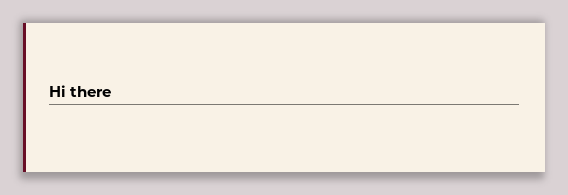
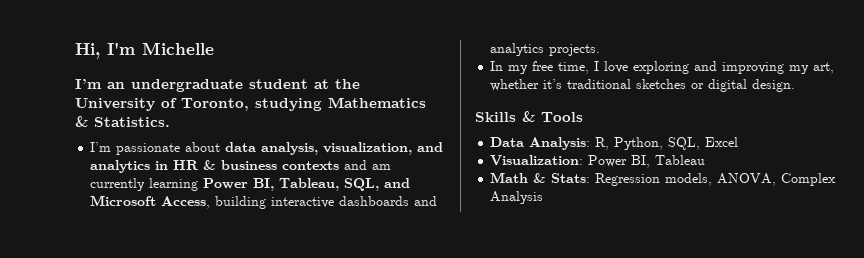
- Hi there
+ Hi, I'm Michelle
+ I’m an undergraduate student at the University of Toronto, studying Mathematics & Statistics.
+ I’m passionate about data analysis, visualization, and analytics in HR & business contexts and am currently learning Power BI, Tableau, SQL, and Microsoft Access, building interactive dashboards and analytics projects.
+ In my free time, I love exploring and improving my art, whether it’s traditional sketches or digital design.
+ Skills & Tools
+ Data Analysis: R, Python, SQL, Excel
+ Visualization: Power BI, Tableau
+ Math & Stats: Regression models, ANOVA, Complex Analysis

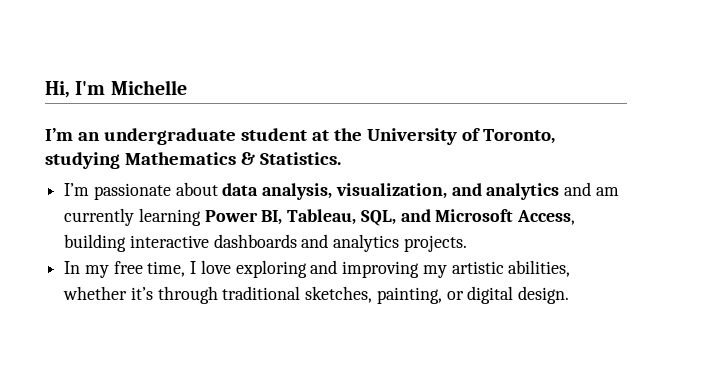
- I’m passionate about data analysis, visualization, and analytics in HR & business contexts and am currently learning Power BI, Tableau, SQL, and Microsoft Access, building interactive dashboards and analytics projects.
+ I’m passionate about data analysis, visualization, and analytics and am currently learning Power BI, Tableau, SQL, and Microsoft Access, building interactive dashboards and analytics projects.
- In my free time, I love exploring and improving my art, whether it’s traditional sketches or digital design.
- Skills & Tools
- Data Analysis: R, Python, SQL, Excel
- Visualization: Power BI, Tableau
- Math & Stats: Regression models, ANOVA, Complex Analysis
+ In my free time, I love exploring and improving my artistic abilities, whether it’s through traditional sketches, painting, or digital design.

